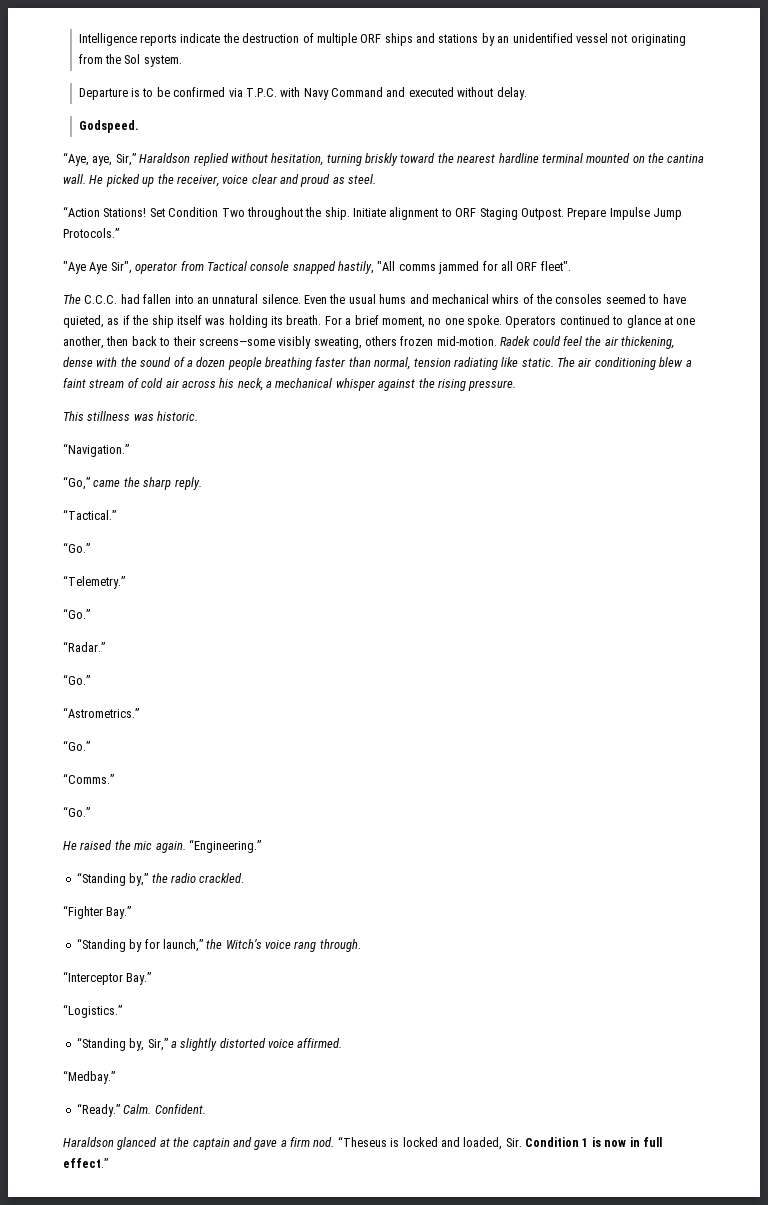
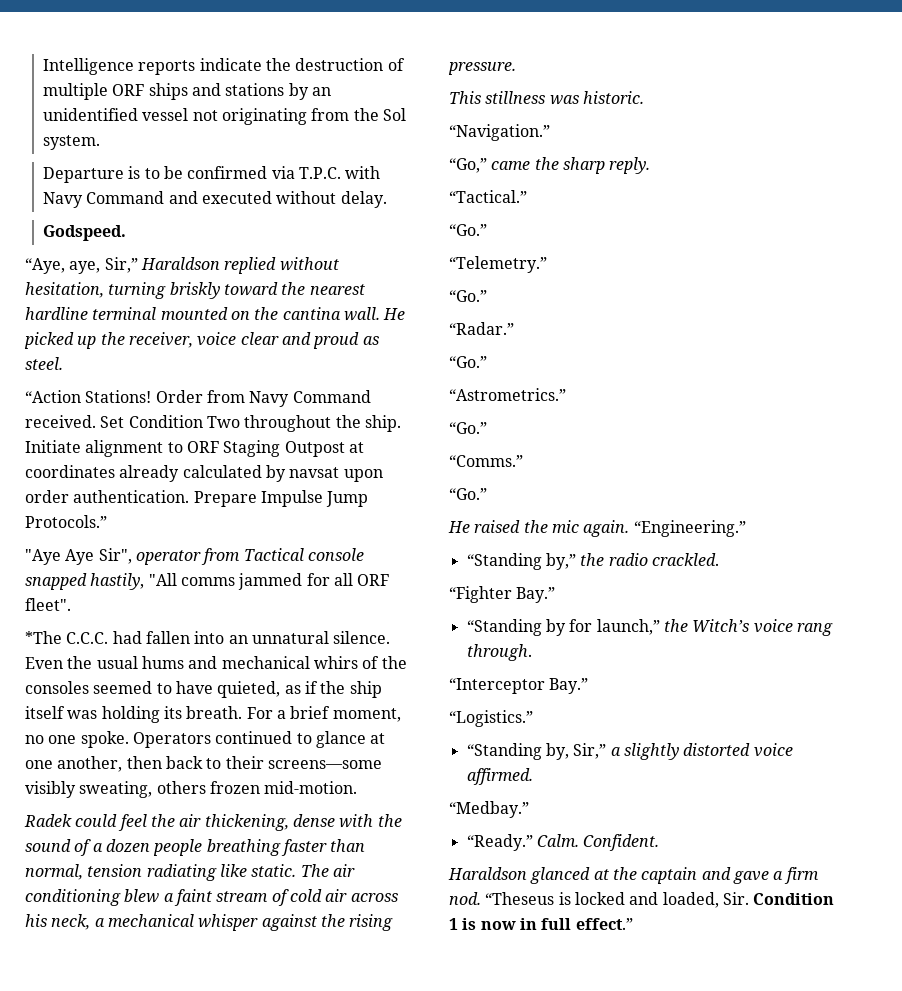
+ Order from Navy Command received.
- Initiate alignment to ORF Staging Outpost.
+ Initiate alignment to ORF Staging Outpost at coordinates already calculated by navsat upon order authentication.
- The C.C.C. had fallen into an unnatural silence.
+ *The C.C.C. had fallen into an unnatural silence.
- Operators continued to glance at one another, then back to their screens—some visibly sweating, others frozen mid-motion. Radek could feel the air thickening, dense with the sound of a dozen people breathing faster than normal, tension radiating like static.
+ Operators continued to glance at one another, then back to their screens—some visibly sweating, others frozen mid-motion.
+ Radek could feel the air thickening, dense with the sound of a dozen people breathing faster than normal, tension radiating like static.

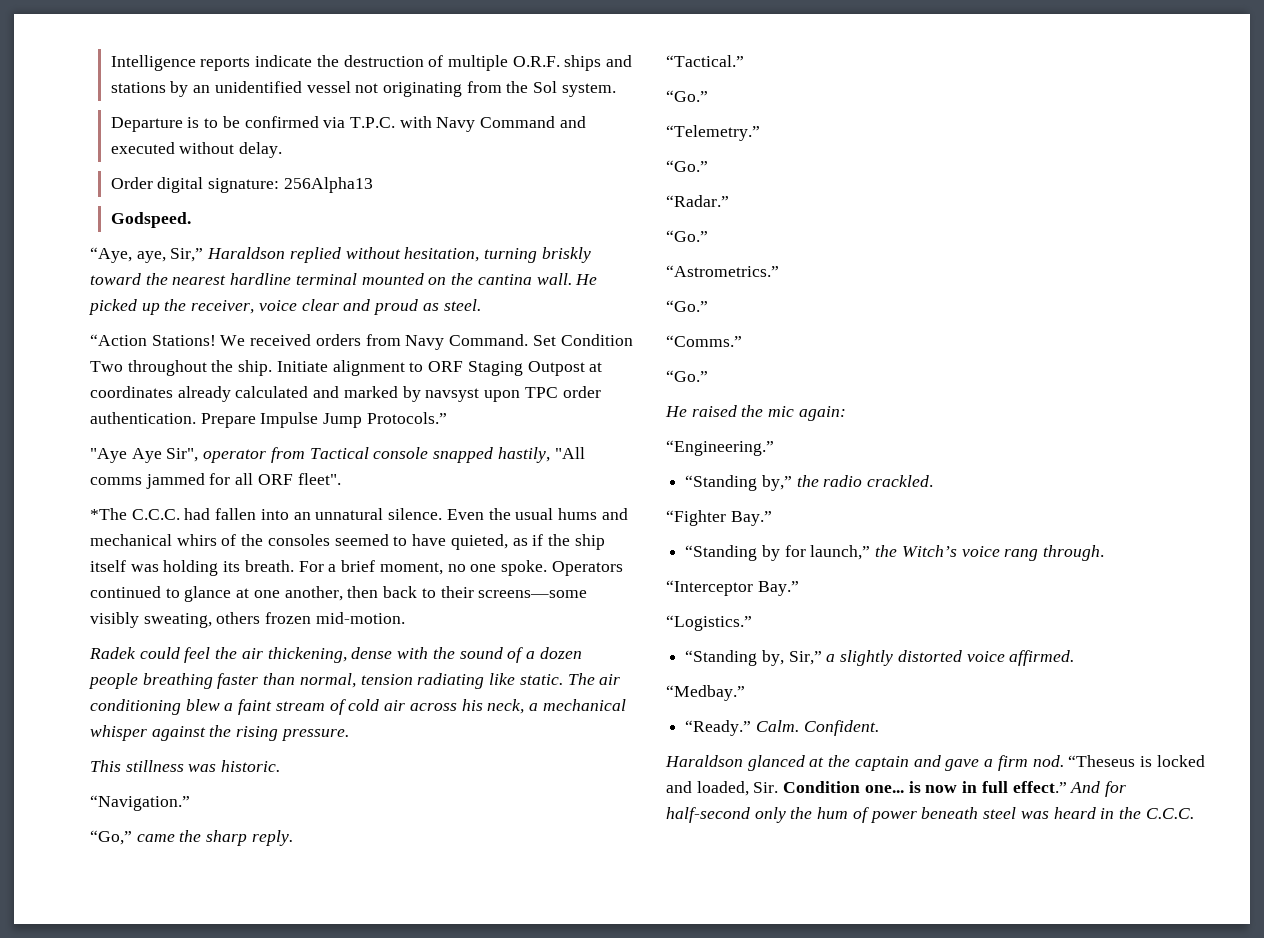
- Intelligence reports indicate the destruction of multiple ORF ships and stations by an unidentified vessel not originating from the Sol system.
+ Intelligence reports indicate the destruction of multiple O.R.F. ships and stations by an unidentified vessel not originating from the Sol system.
+ Order digital signature: 256Alpha13
- Order from Navy Command received.
+ We received orders from Navy Command.
- Initiate alignment to ORF Staging Outpost at coordinates already calculated by navsat upon order authentication.
+ Initiate alignment to ORF Staging Outpost at coordinates already calculated and marked by navsyst upon TPC order authentication.
- He raised the mic again. “Engineering.”
+ He raised the mic again:
+ “Engineering.”
- “Theseus is locked and loaded, Sir. Condition 1 is now in full effect.”
+ “Theseus is locked and loaded, Sir. Condition one... is now in full effect.”
+ And for half-second only the hum of power beneath steel was heard in the C.C.C.

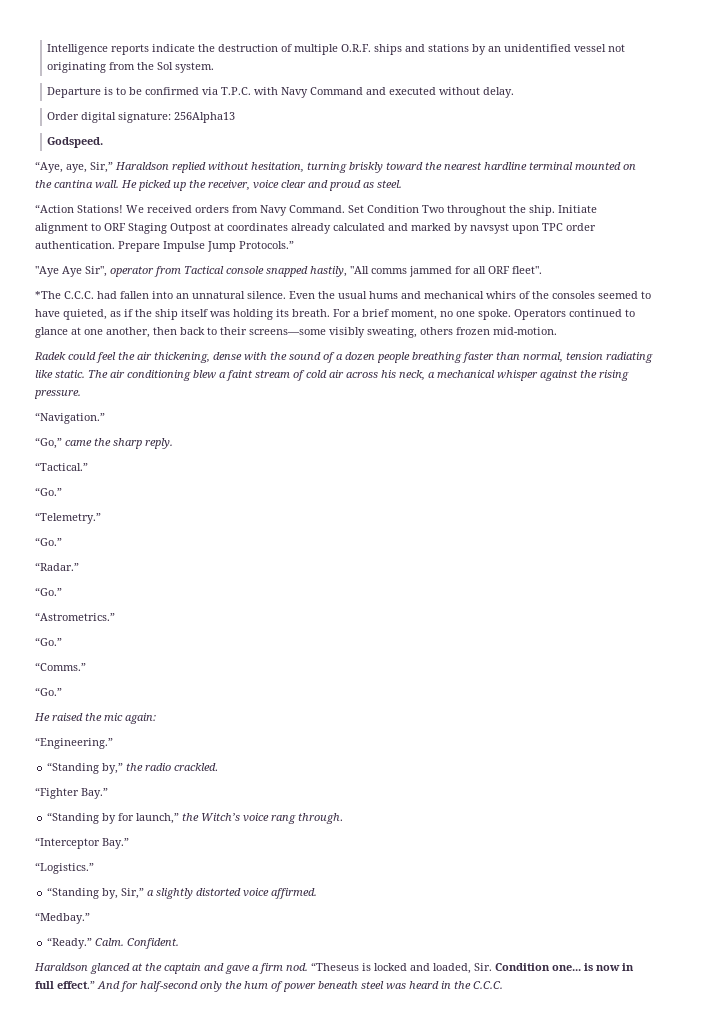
- This stillness was historic.

